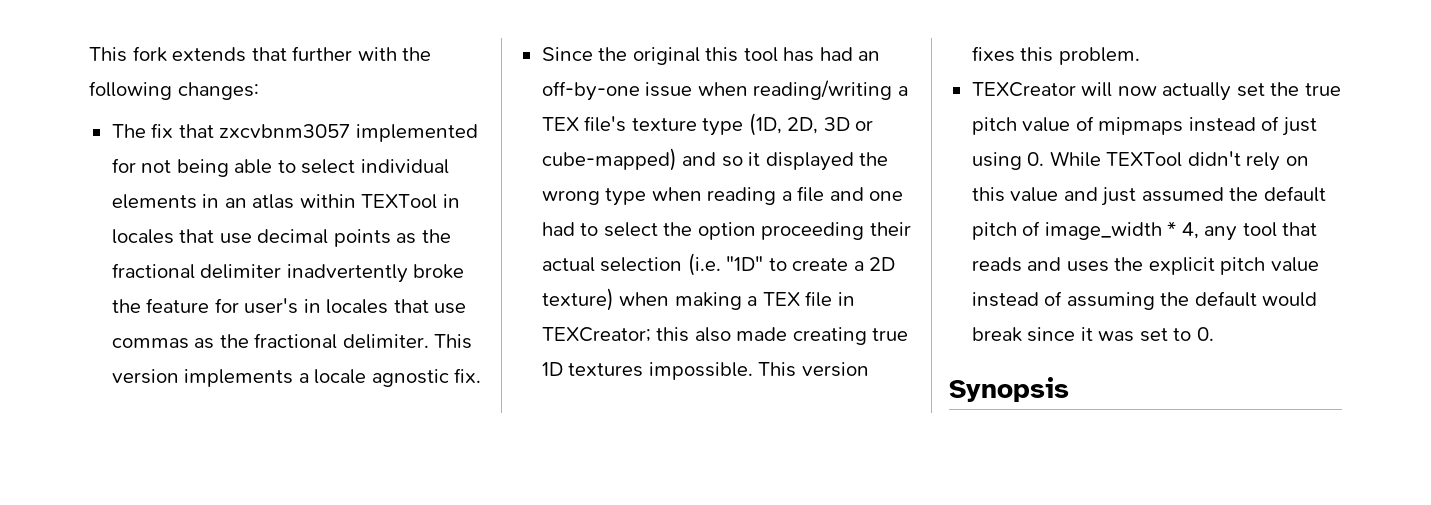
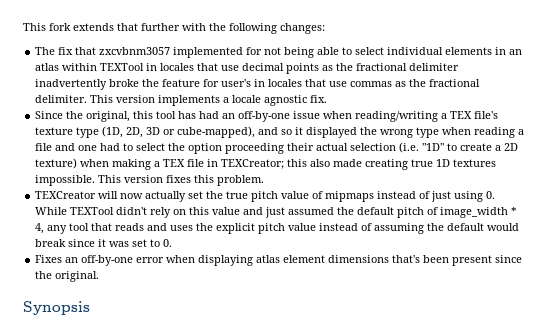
- Since the original this tool has had an off-by-one issue when reading/writing a TEX file's texture type (1D, 2D, 3D or cube-mapped) and so it displayed the wrong type when reading a file and one had to select the option proceeding their actual selection (i.e. "1D" to create a 2D texture) when making a TEX file in TEXCreator;
+ Since the original, this tool has had an off-by-one issue when reading/writing a TEX file's texture type (1D, 2D, 3D or cube-mapped), and so it displayed the wrong type when reading a file and one had to select the option proceeding their actual selection (i.e. "1D" to create a 2D texture) when making a TEX file in TEXCreator;
+ Fixes an off-by-one error when displaying atlas element dimensions that's been present since the original.

